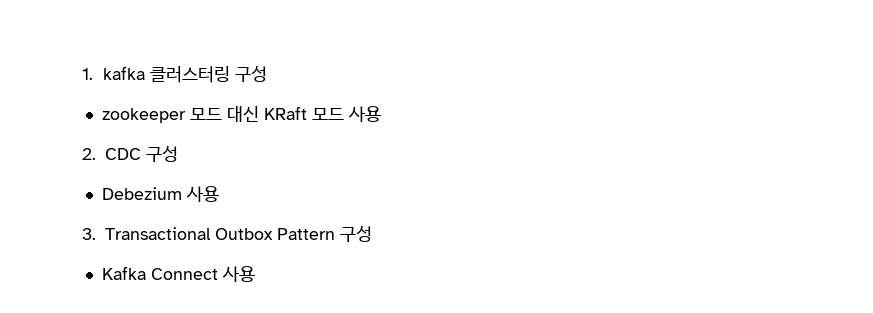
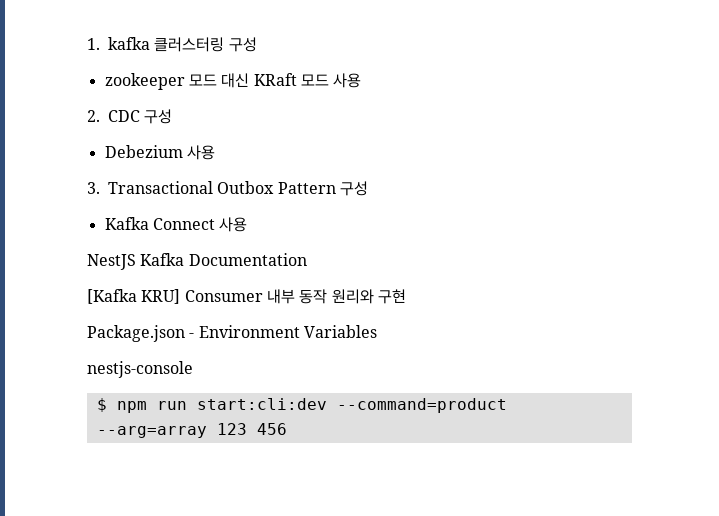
+ NestJS Kafka Documentation
+ [Kafka KRU] Consumer 내부 동작 원리와 구현
+ Package.json - Environment Variables
+ nestjs-console
+ $ npm run start:cli:dev --command=product --arg=array 123 456

